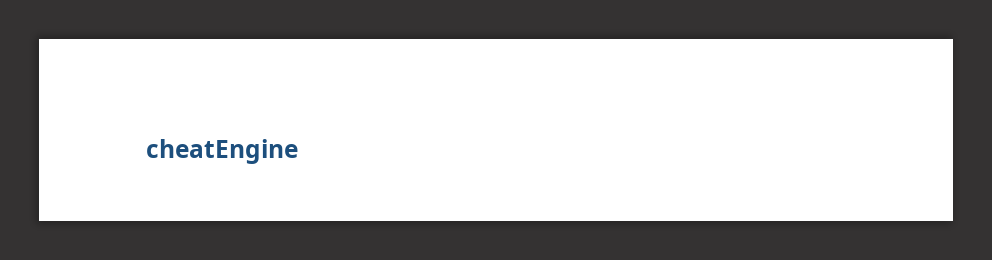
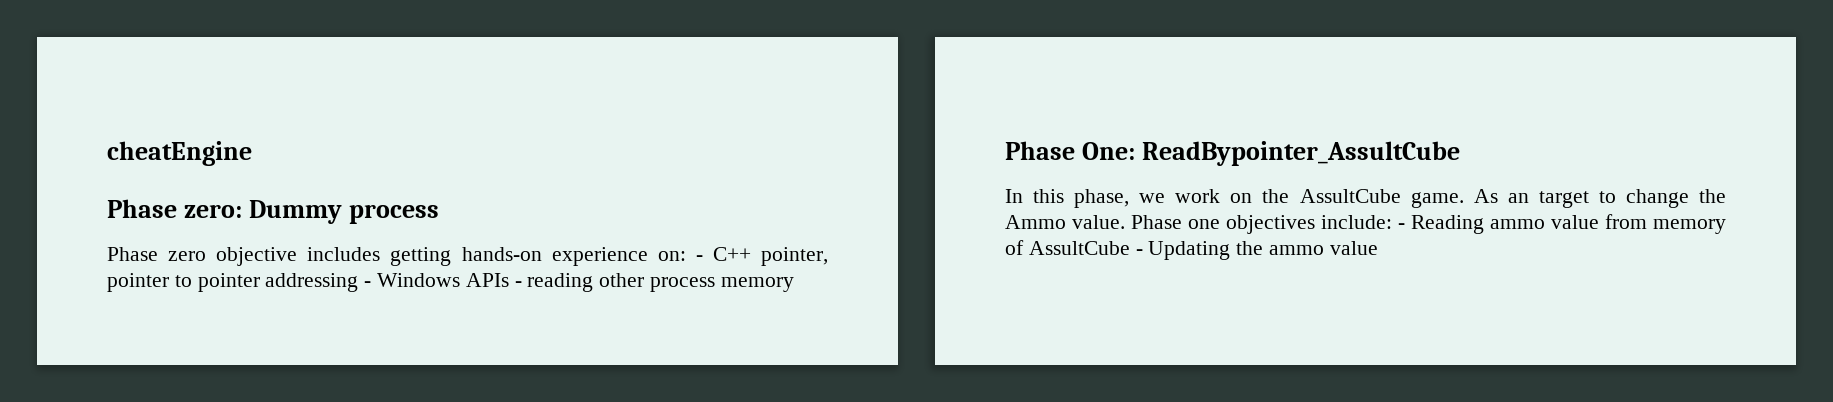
+ Phase zero: Dummy process
+ Phase zero objective includes getting hands-on experience on: - C++ pointer, pointer to pointer addressing - Windows APIs - reading other process memory
+ Phase One: ReadBypointer_AssultCube
+ In this phase, we work on the AssultCube game. As an target to change the Ammo value. Phase one objectives include: - Reading ammo value from memory of AssultCube - Updating the ammo value

